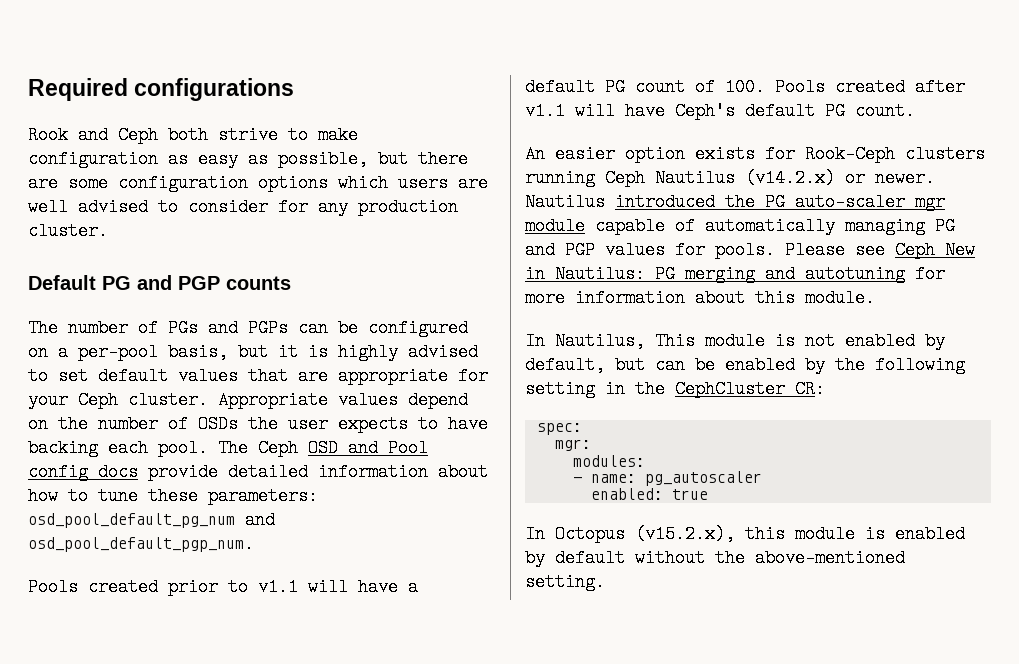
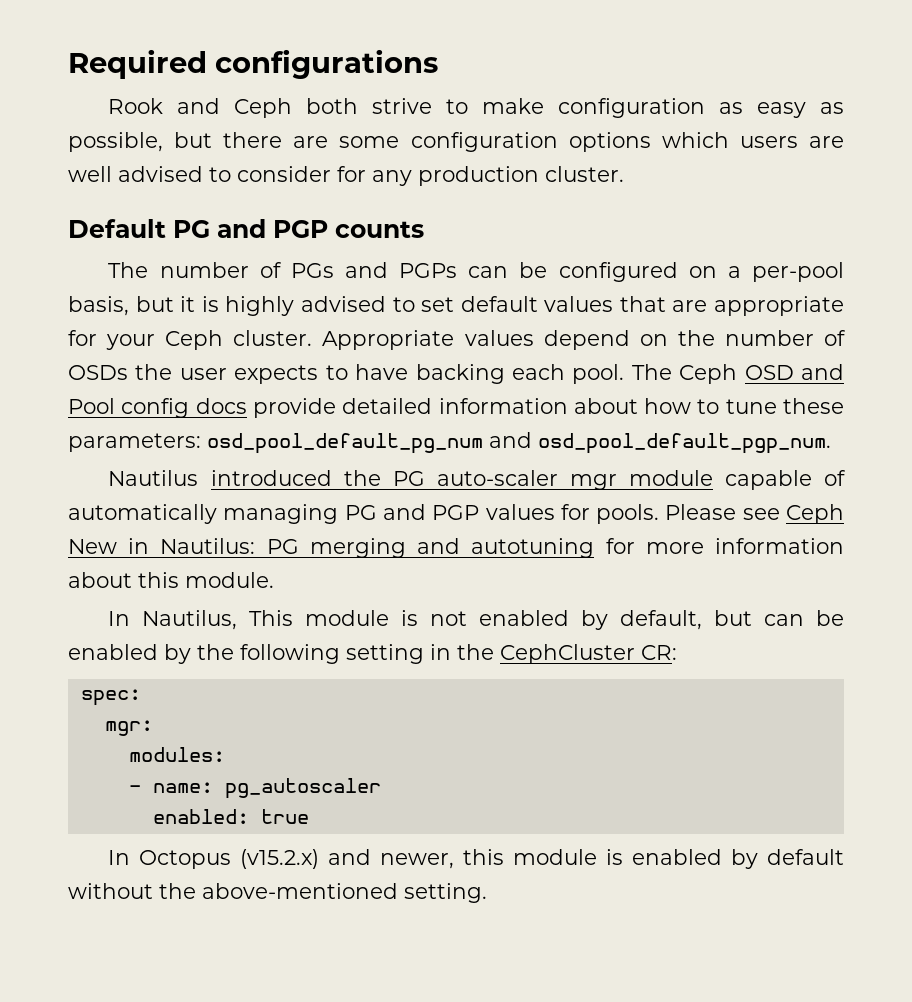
- Pools created prior to v1.1 will have a default PG count of 100. Pools created after v1.1 will have Ceph's default PG count.
- An easier option exists for Rook-Ceph clusters running Ceph Nautilus (v14.2.x) or newer.
- In Octopus (v15.2.x), this module is enabled by default without the above-mentioned setting.
+ In Octopus (v15.2.x) and newer, this module is enabled by default without the above-mentioned setting.

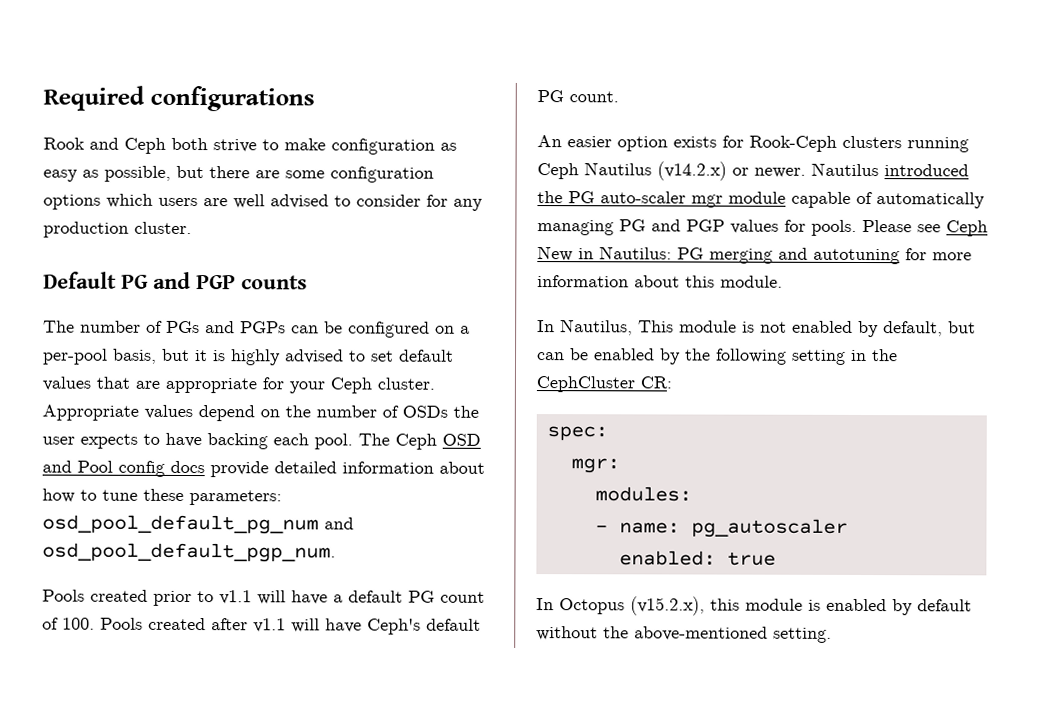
+ Pools created prior to v1.1 will have a default PG count of 100. Pools created after v1.1 will have Ceph's default PG count.
+ An easier option exists for Rook-Ceph clusters running Ceph Nautilus (v14.2.x) or newer.
- In Octopus (v15.2.x) and newer, this module is enabled by default without the above-mentioned setting.
+ In Octopus (v15.2.x), this module is enabled by default without the above-mentioned setting.

